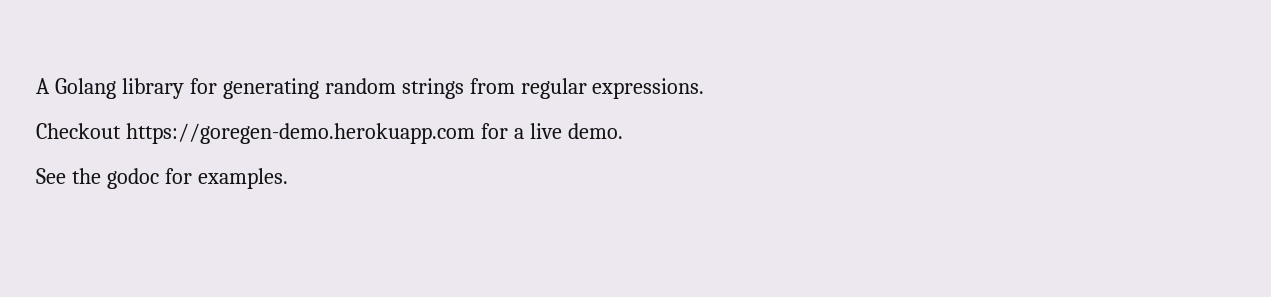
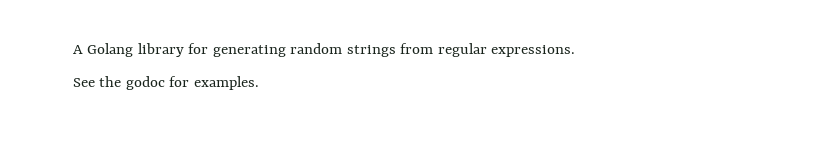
- Checkout https://goregen-demo.herokuapp.com for a live demo.

